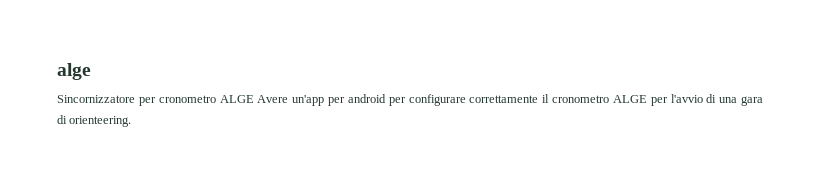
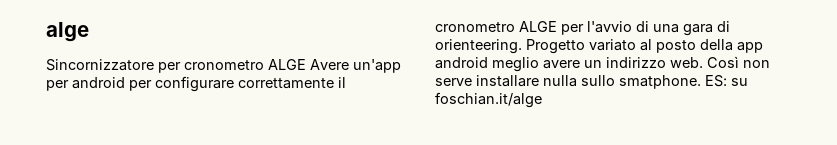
+ Progetto variato al posto della app android meglio avere un indirizzo web. Così non serve installare nulla sullo smatphone. ES: su foschian.it/alge

